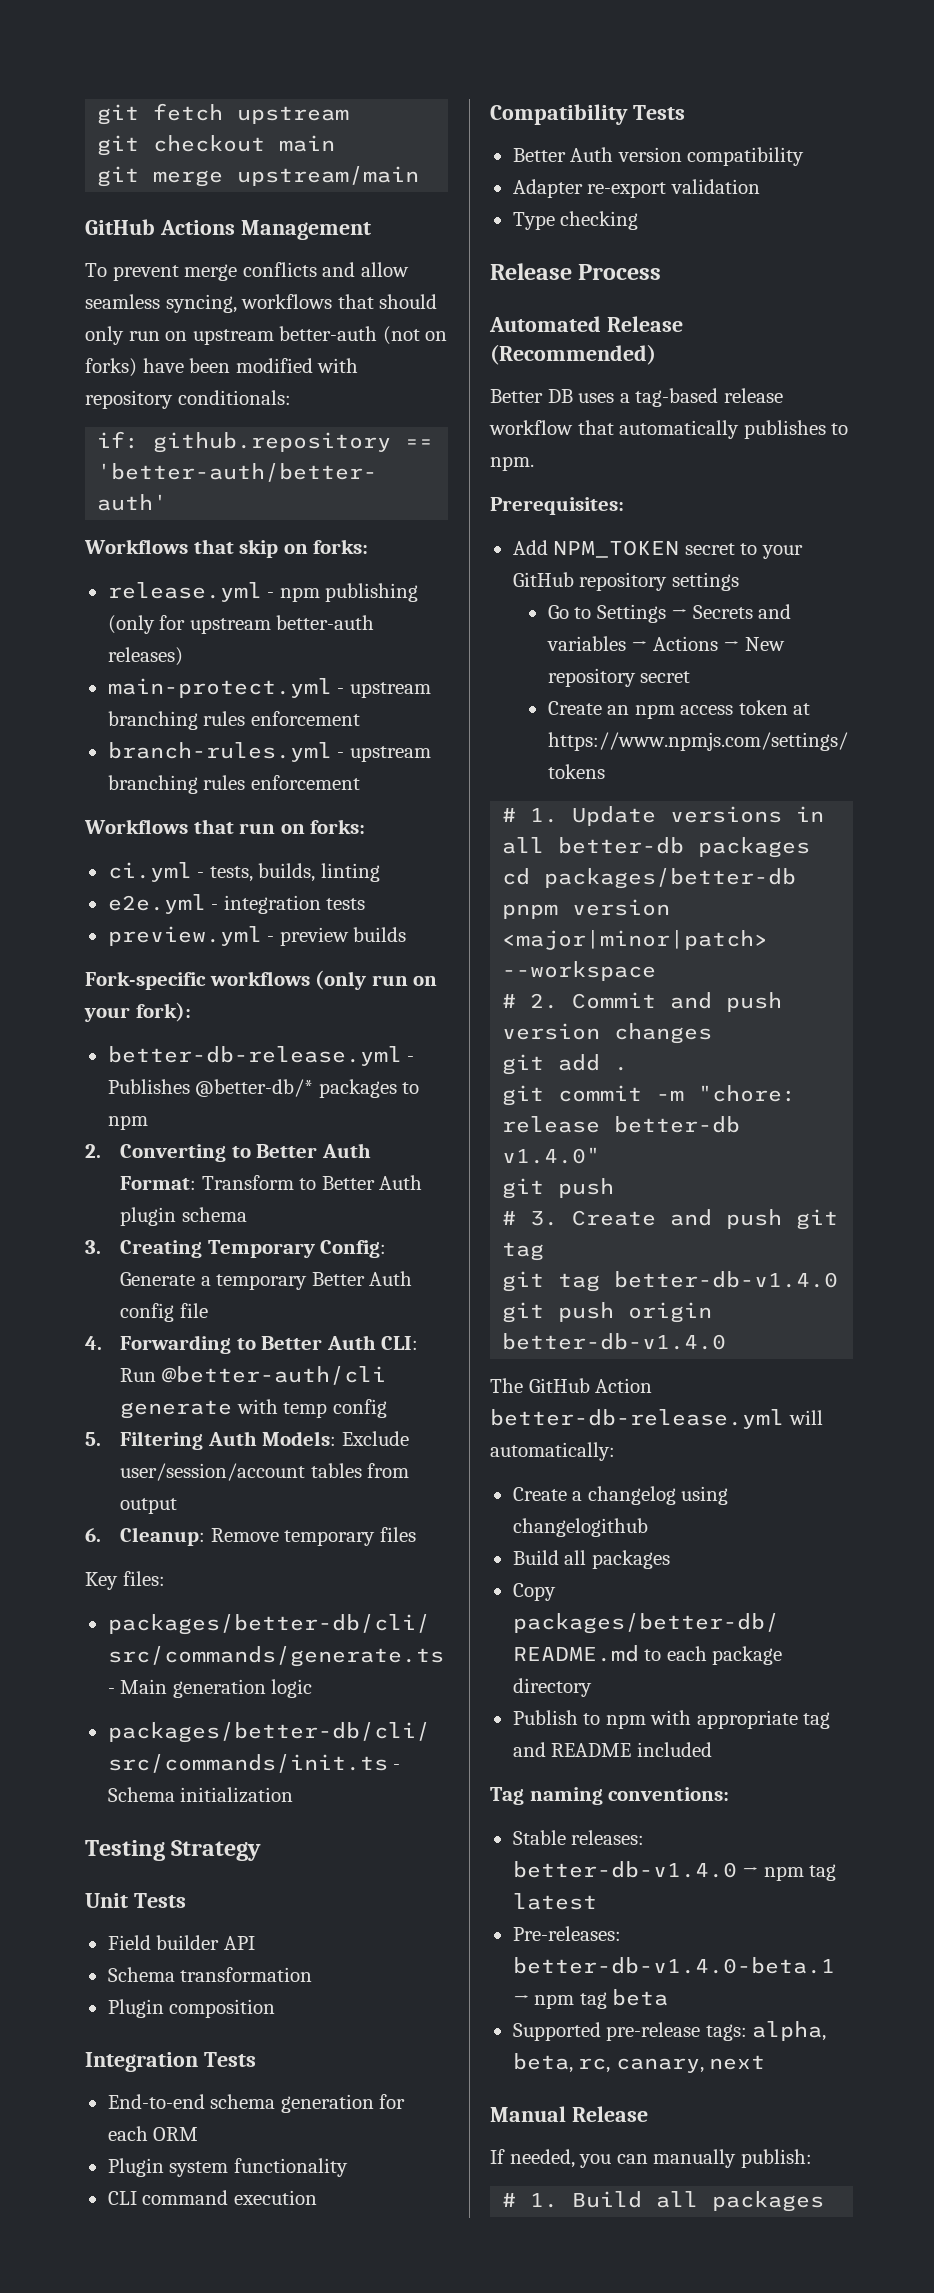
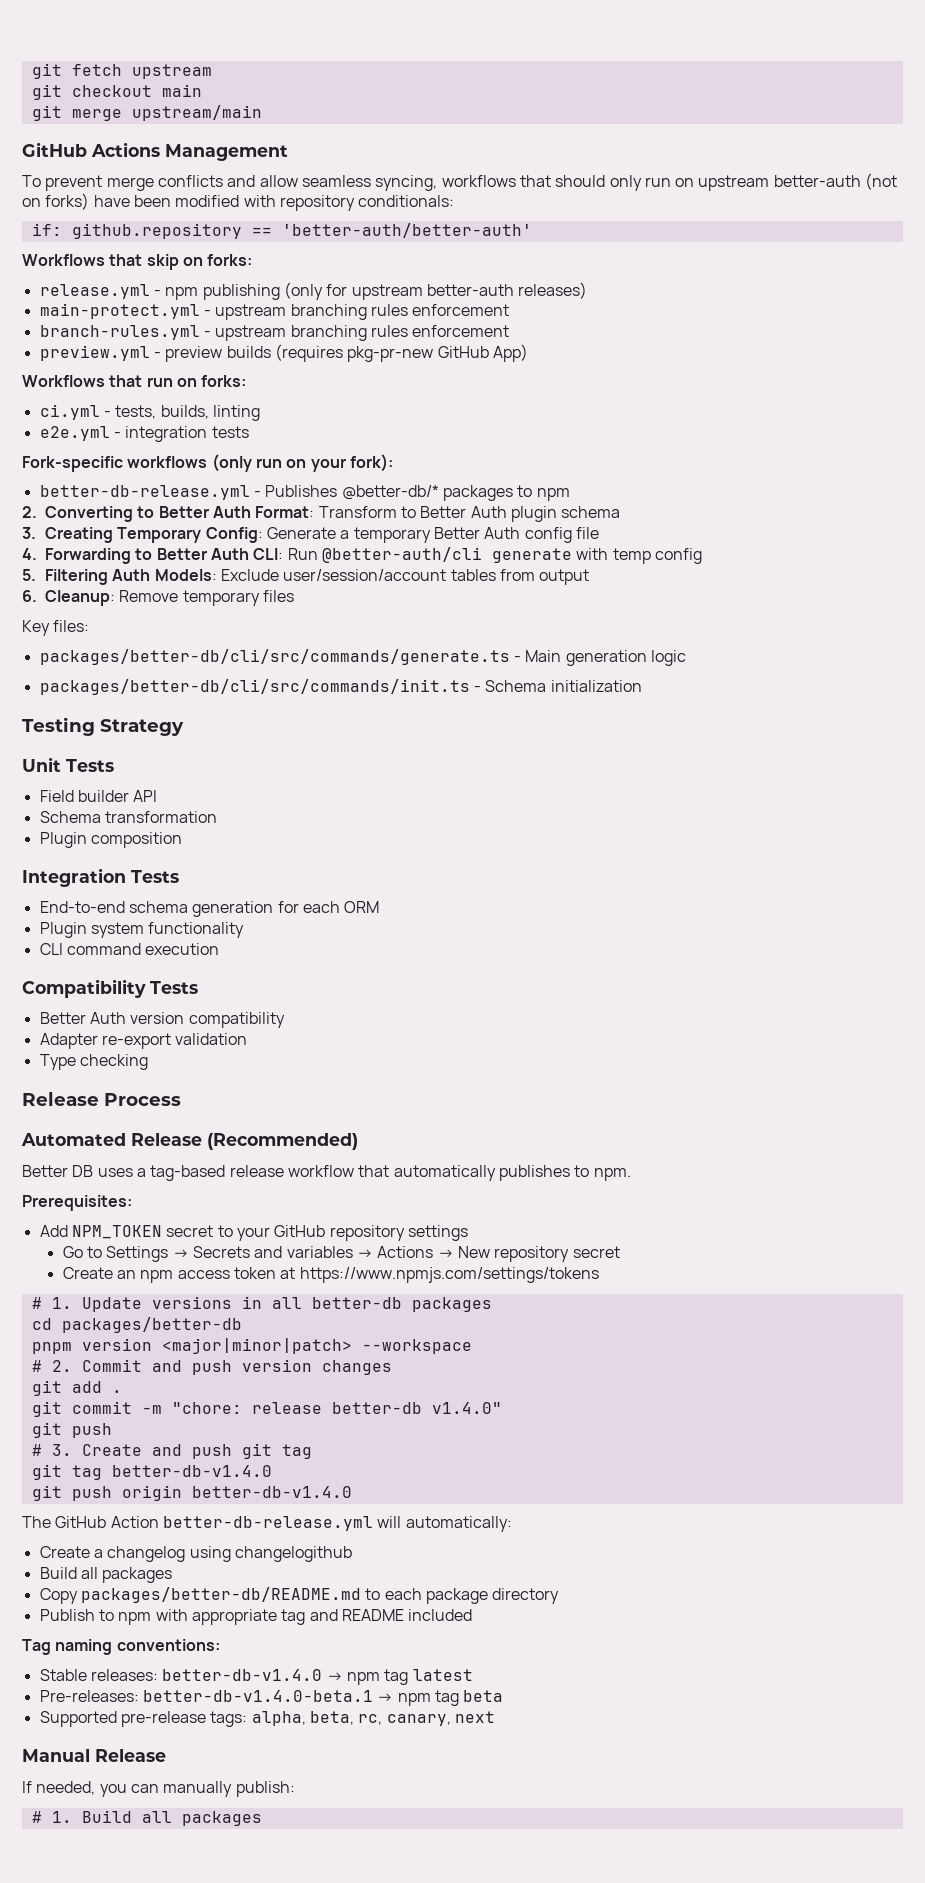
+ preview.yml - preview builds (requires pkg-pr-new GitHub App)
- preview.yml - preview builds

